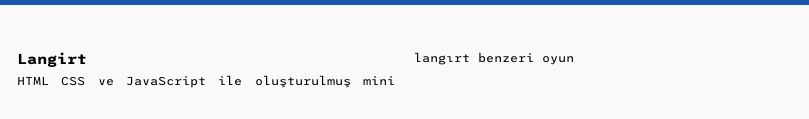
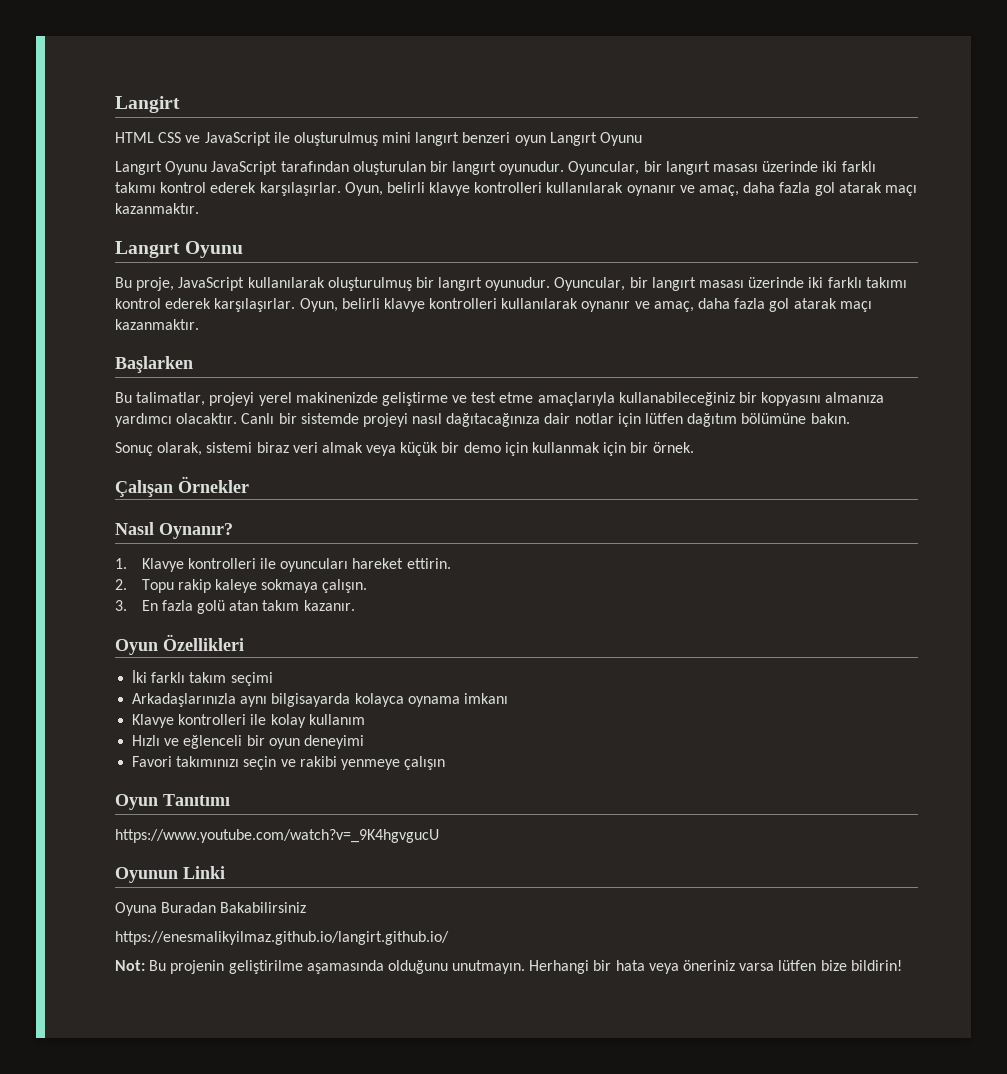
- HTML CSS ve JavaScript ile oluşturulmuş mini langırt benzeri oyun
+ HTML CSS ve JavaScript ile oluşturulmuş mini langırt benzeri oyun Langırt Oyunu
+ Langırt Oyunu JavaScript tarafından oluşturulan bir langırt oyunudur. Oyuncular, bir langırt masası üzerinde iki farklı takımı kontrol ederek karşılaşırlar. Oyun, belirli klavye kontrolleri kullanılarak oynanır ve amaç, daha fazla gol atarak maçı kazanmaktır.
+ Langırt Oyunu
+ Bu proje, JavaScript kullanılarak oluşturulmuş bir langırt oyunudur. Oyuncular, bir langırt masası üzerinde iki farklı takımı kontrol ederek karşılaşırlar. Oyun, belirli klavye kontrolleri kullanılarak oynanır ve amaç, daha fazla gol atarak maçı kazanmaktır.
+ Başlarken
+ Bu talimatlar, projeyi yerel makinenizde geliştirme ve test etme amaçlarıyla kullanabileceğiniz bir kopyasını almanıza yardımcı olacaktır. Canlı bir sistemde projeyi nasıl dağıtacağınıza dair notlar için lütfen dağıtım bölümüne bakın.
+ Sonuç olarak, sistemi biraz veri almak veya küçük bir demo için kullanmak için bir örnek.
+ Çalışan Örnekler
+ Nasıl Oynanır?
+ 1. Klavye kontrolleri ile oyuncuları hareket ettirin.
+ 2. Topu rakip kaleye sokmaya çalışın.
+ 3. En fazla golü atan takım kazanır.
+ Oyun Özellikleri
+ İki farklı takım seçimi
+ Arkadaşlarınızla aynı bilgisayarda kolayca oynama imkanı
+ Klavye kontrolleri ile kolay kullanım
+ Hızlı ve eğlenceli bir oyun deneyimi
+ Favori takımınızı seçin ve rakibi yenmeye çalışın
+ Oyun Tanıtımı
+ https://www.youtube.com/watch?v=_9K4hgvgucU
+ Oyunun Linki
+ Oyuna Buradan Bakabilirsiniz
+ https://enesmalikyilmaz.github.io/langirt.github.io/
+ Not: Bu projenin geliştirilme aşamasında olduğunu unutmayın. Herhangi bir hata veya öneriniz varsa lütfen bize bildirin!

